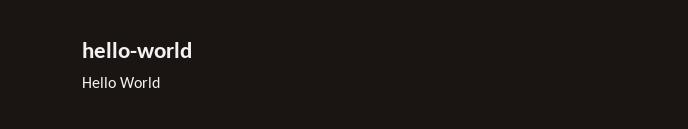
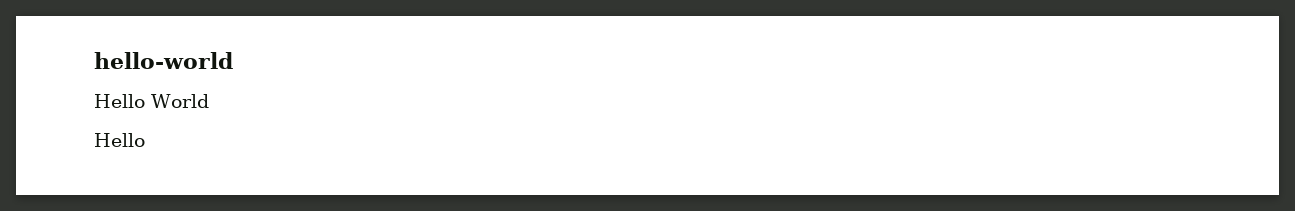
  Hello World
+ Hello

